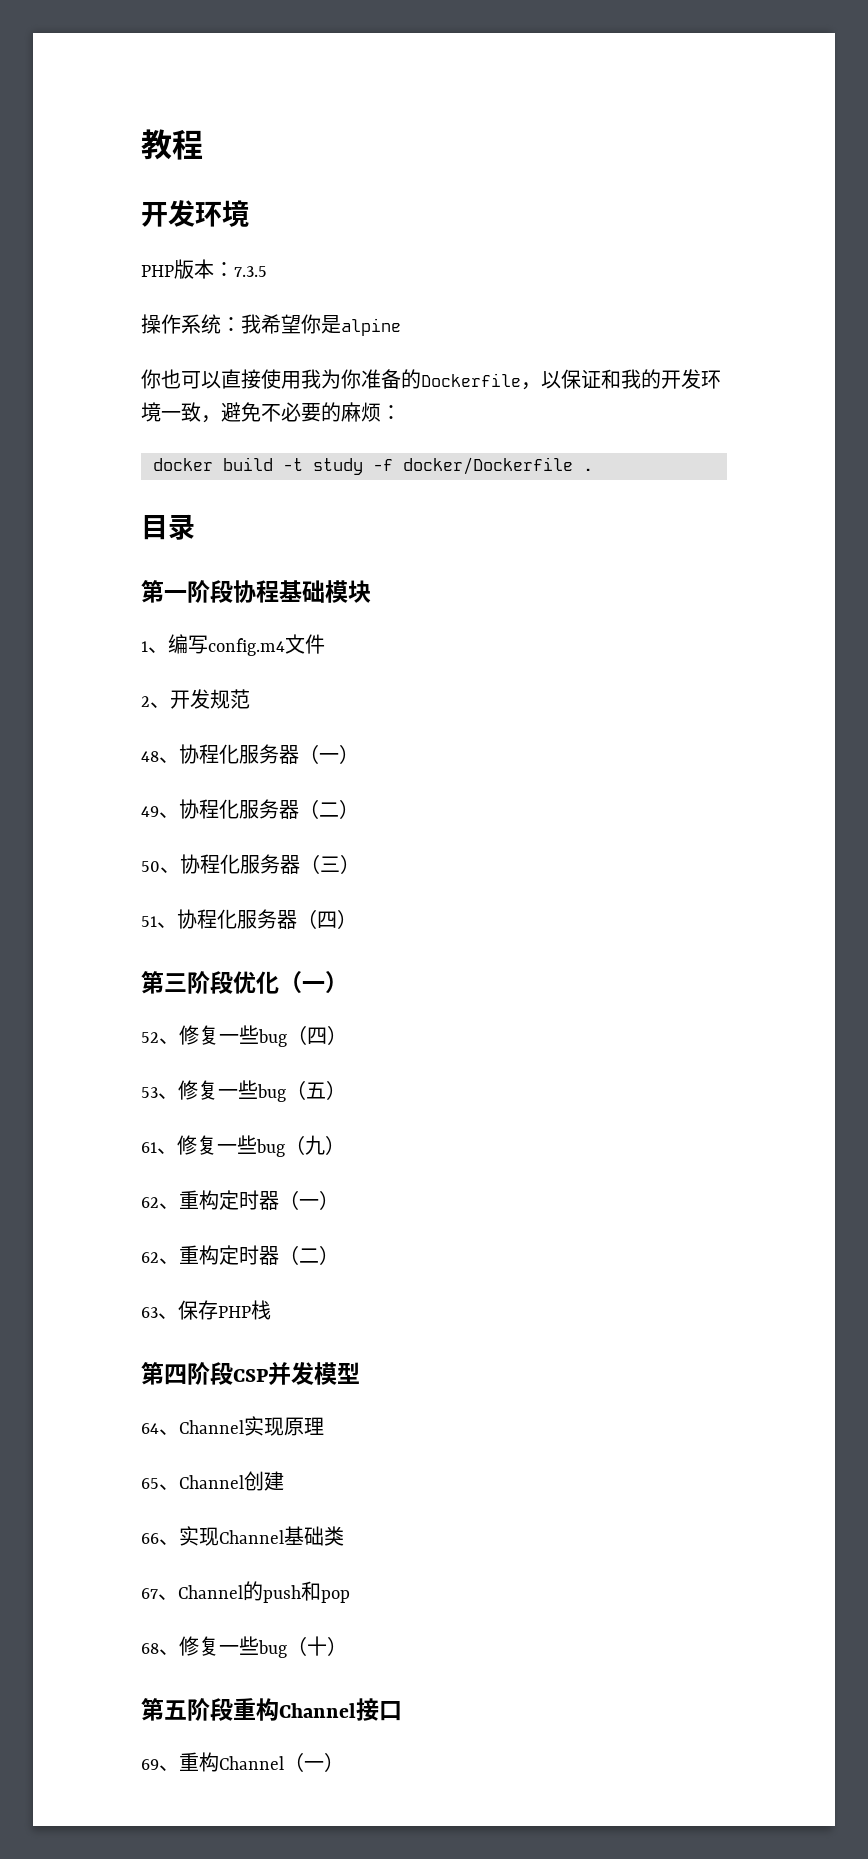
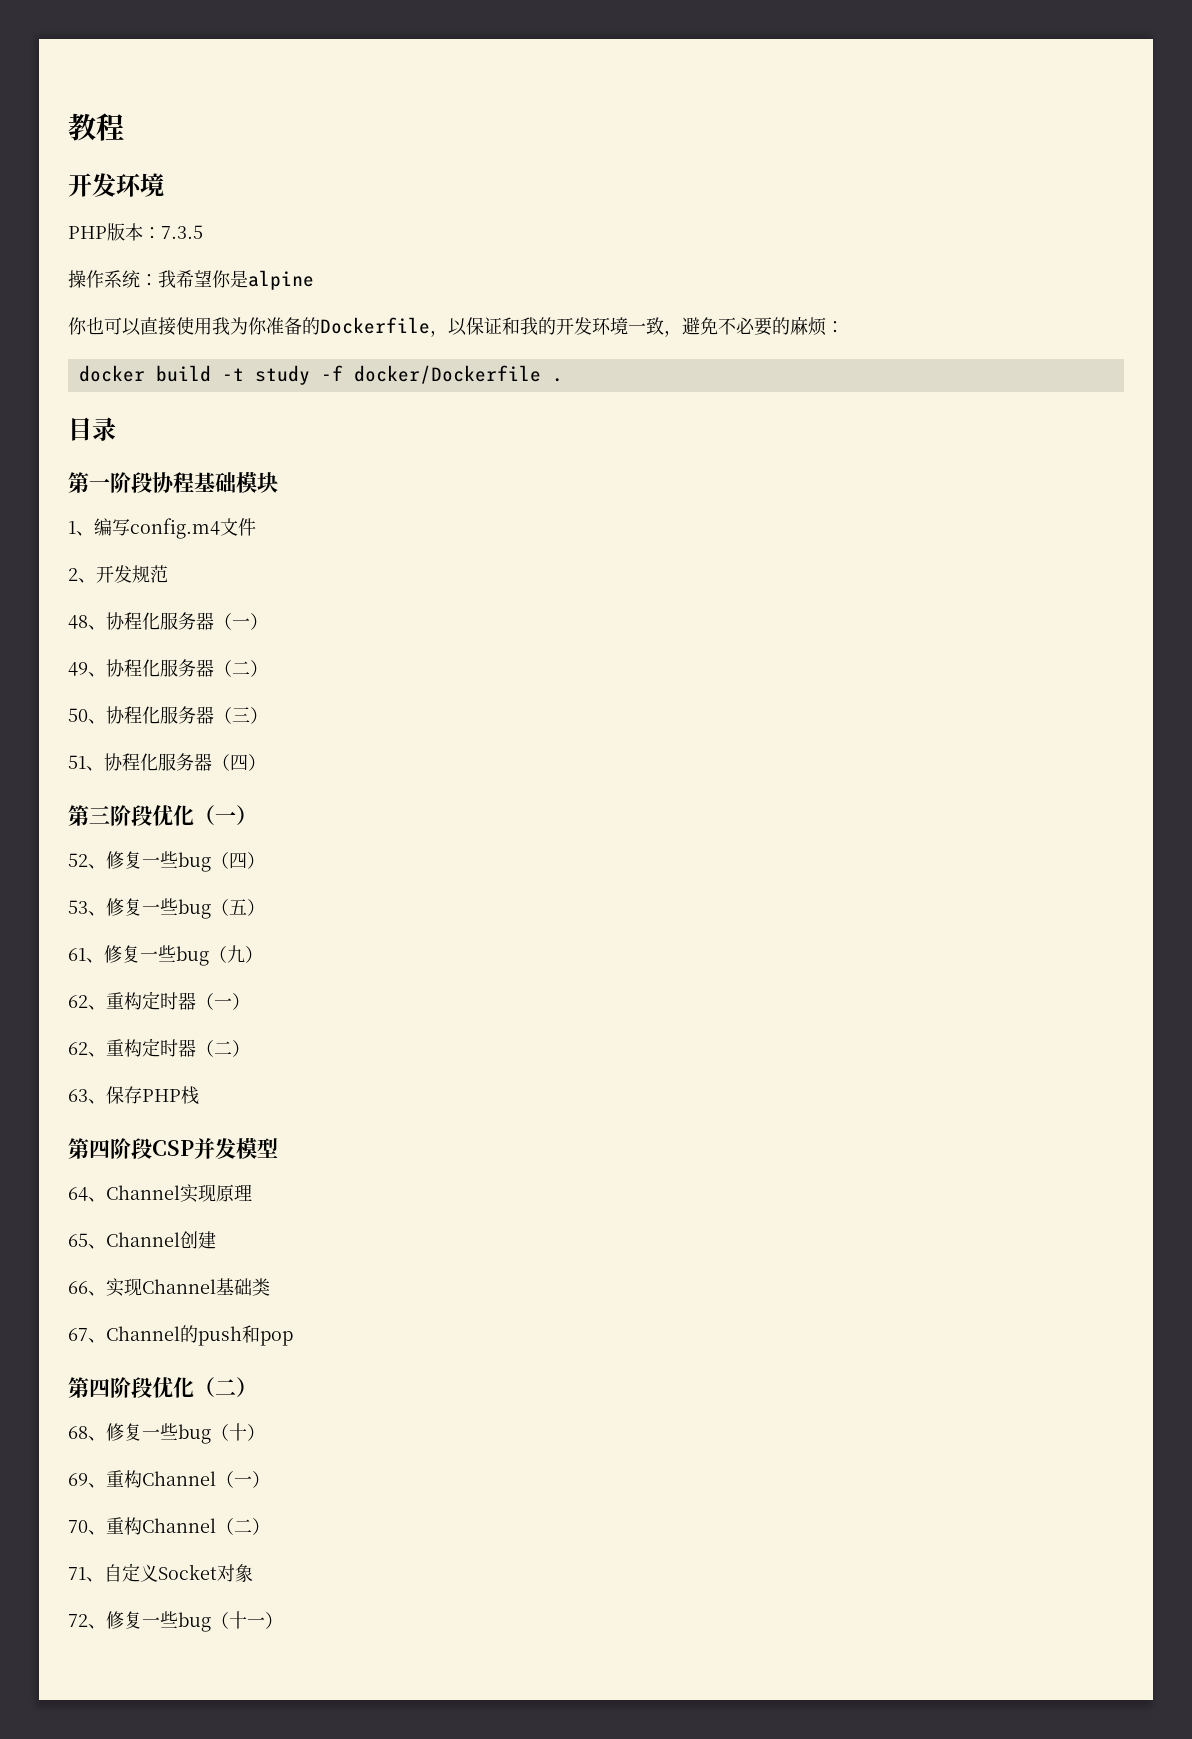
+ 第四阶段优化（二）
- 第五阶段重构Channel接口
+ 70、重构Channel（二）
+ 71、自定义Socket对象
+ 72、修复一些bug（十一）

